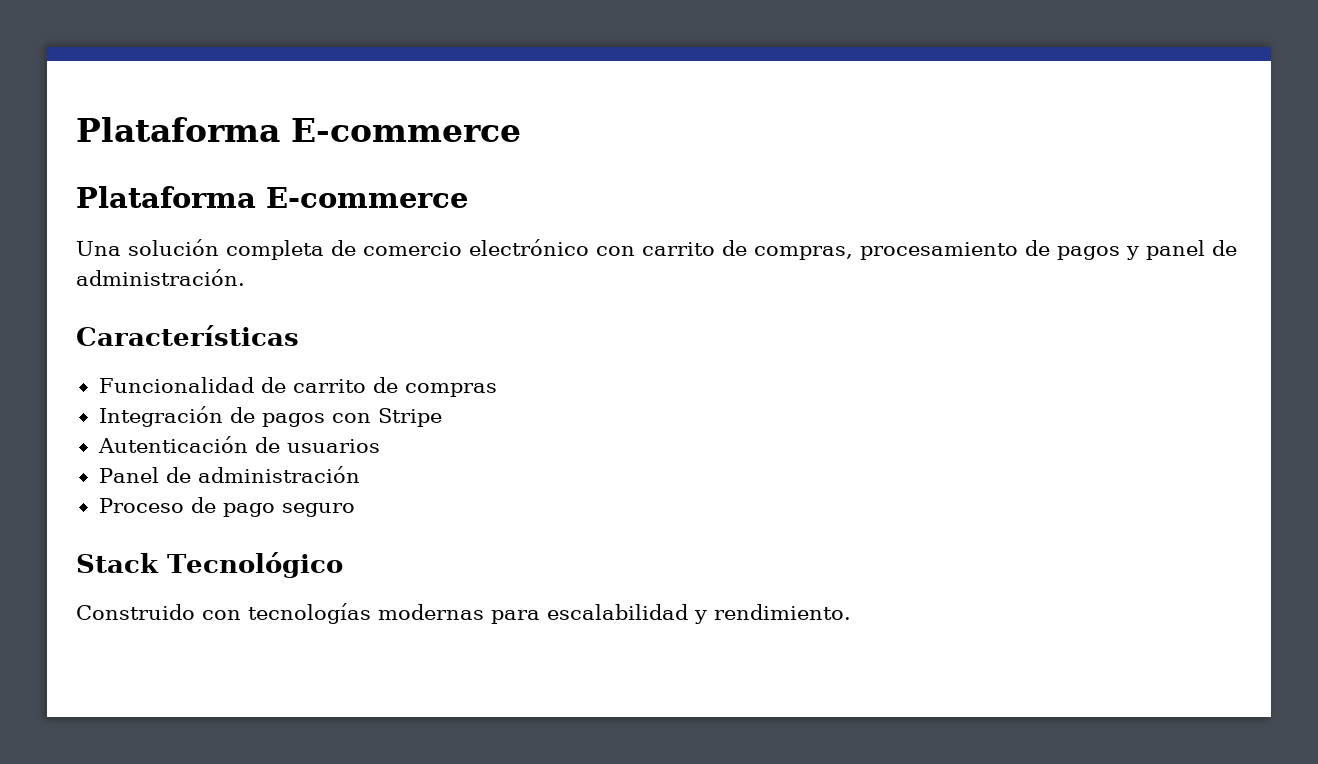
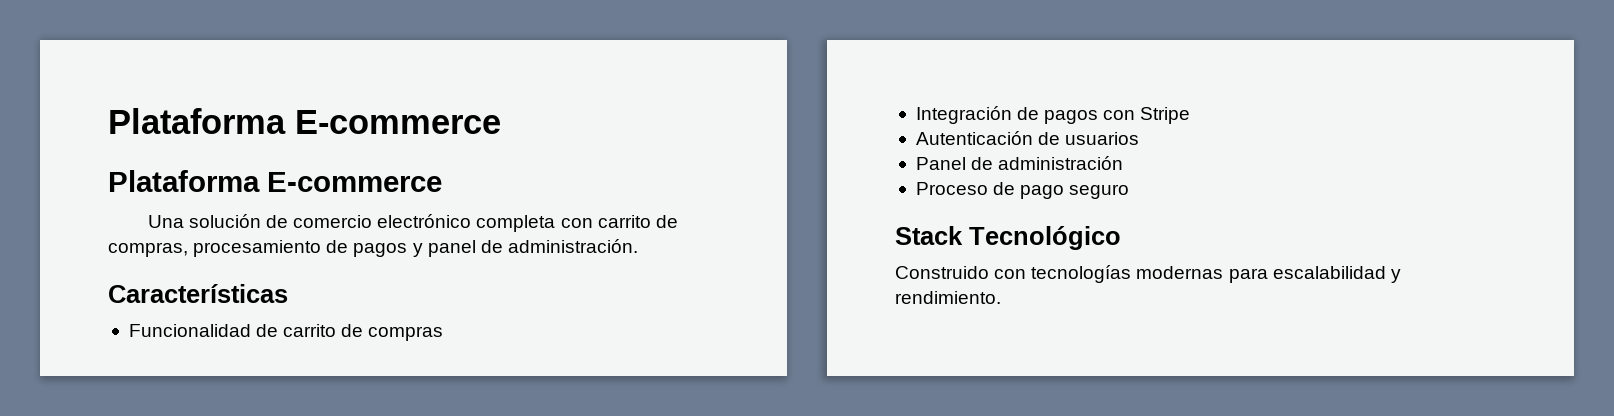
- Una solución completa de comercio electrónico con carrito de compras, procesamiento de pagos y panel de administración.
+ Una solución de comercio electrónico completa con carrito de compras, procesamiento de pagos y panel de administración.

